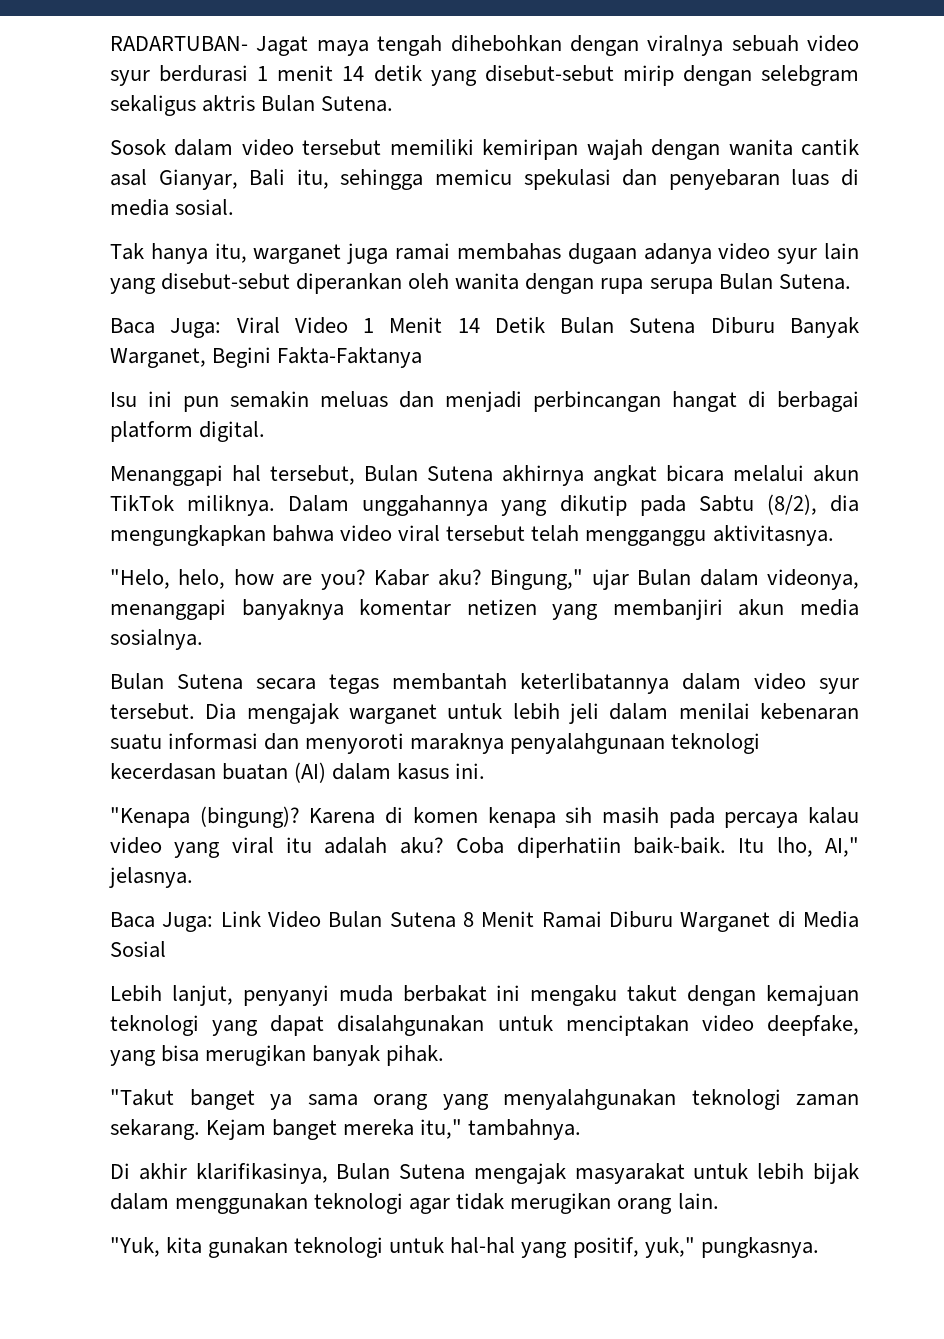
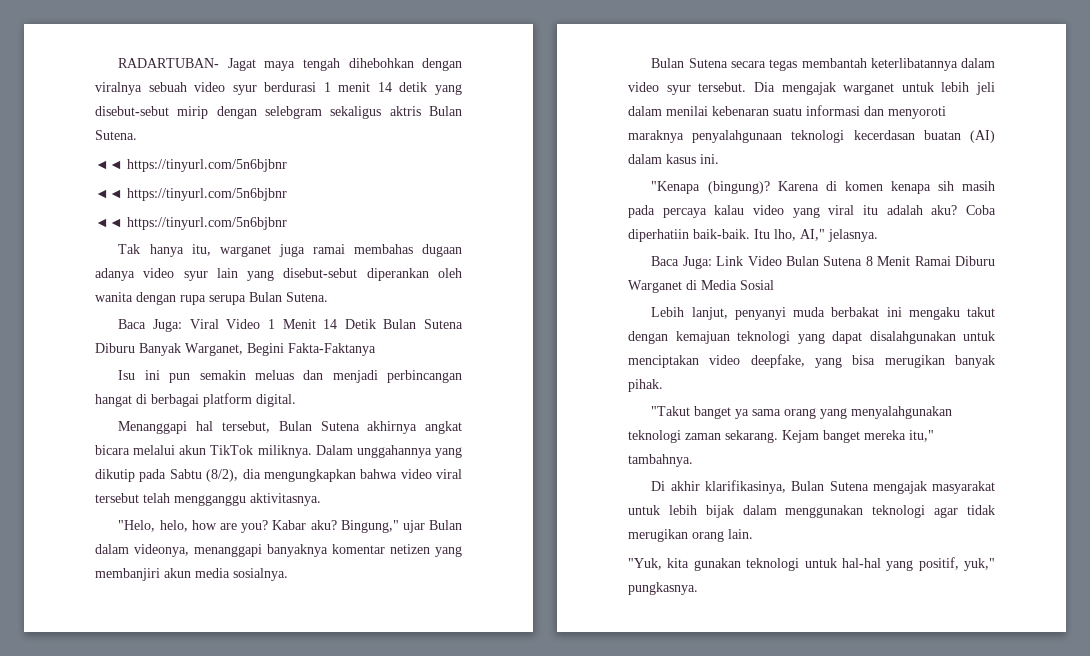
  RADARTUBAN- Jagat maya tengah dihebohkan dengan viralnya sebuah video syur berdurasi 1 menit 14 detik yang disebut-sebut mirip dengan selebgram sekaligus aktris Bulan Sutena.
- Sosok dalam video tersebut memiliki kemiripan wajah dengan wanita cantik asal Gianyar, Bali itu, sehingga memicu spekulasi dan penyebaran luas di media sosial.
+ ◄◄ https://tinyurl.com/5n6bjbnr
+ ◄◄ https://tinyurl.com/5n6bjbnr
+ ◄◄ https://tinyurl.com/5n6bjbnr

